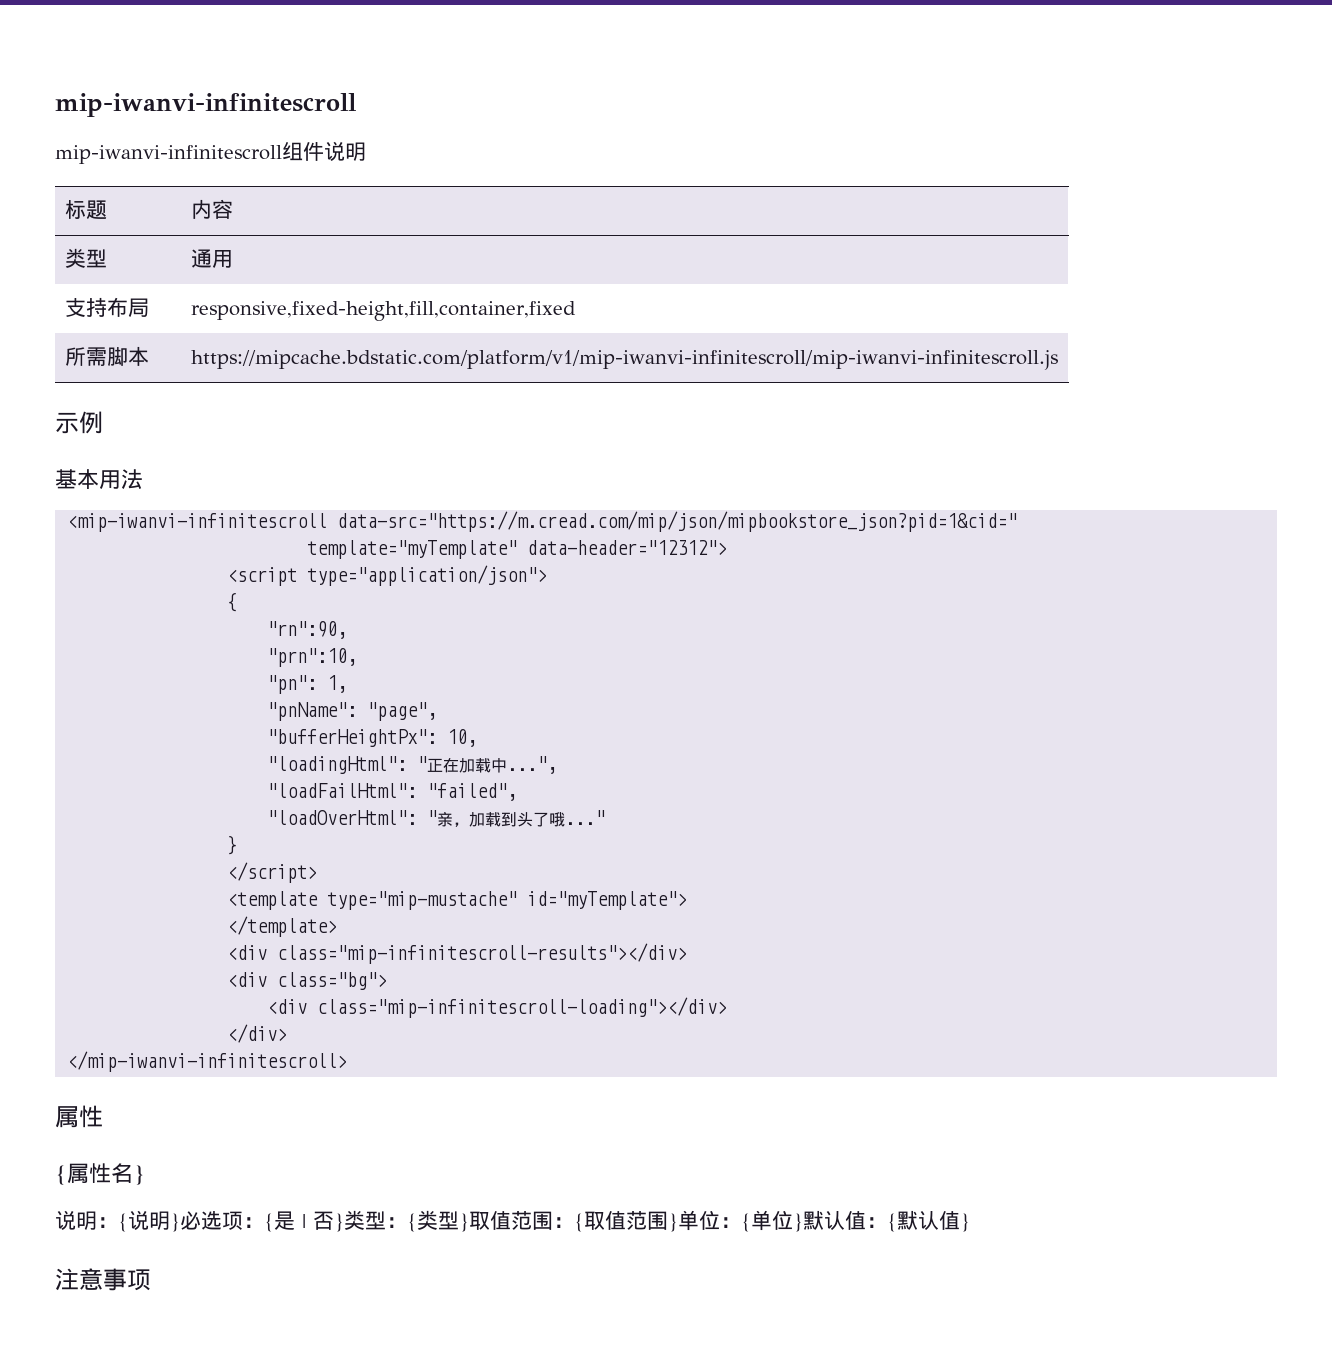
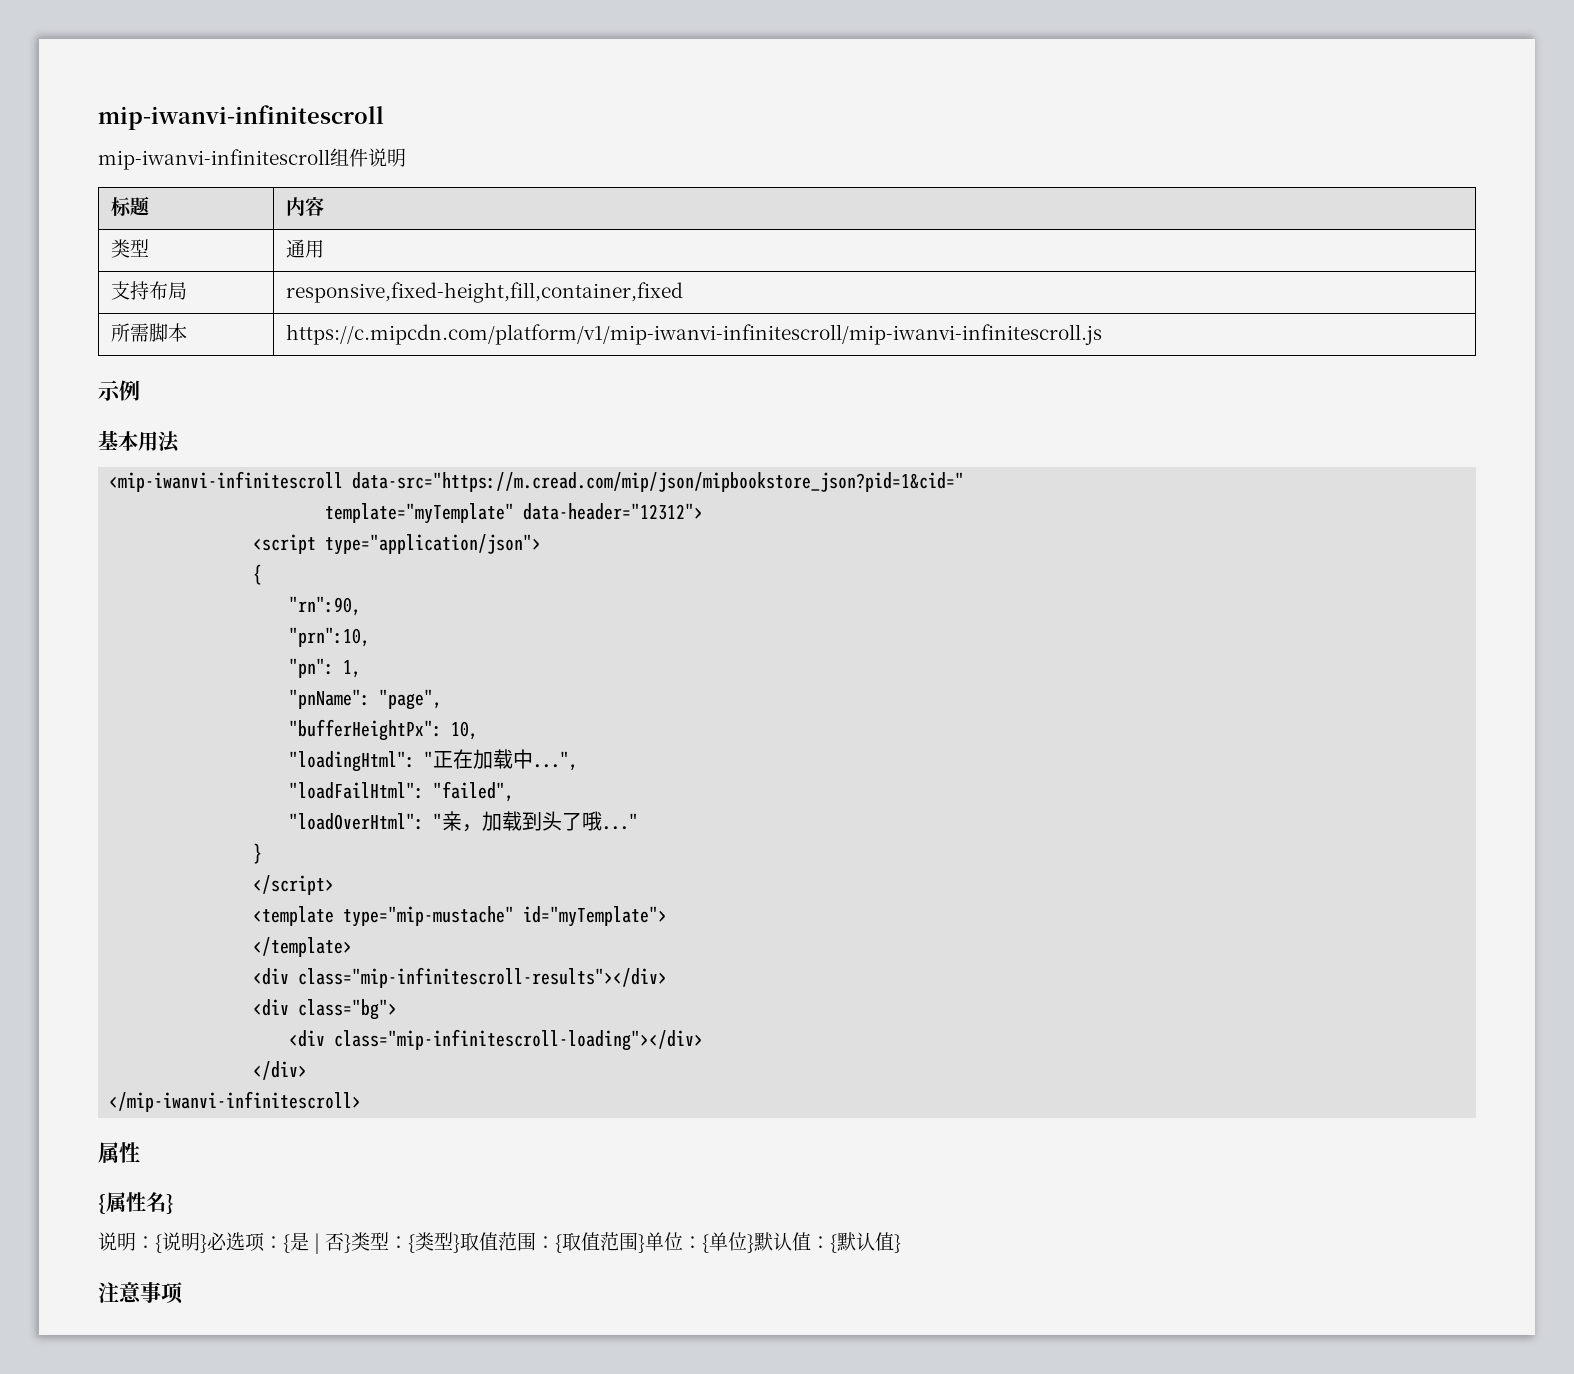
- 所需脚本 | https://mipcache.bdstatic.com/platform/v1/mip-iwanvi-infinitescroll/mip-iwanvi-infinitescroll.js
+ 所需脚本 | https://c.mipcdn.com/platform/v1/mip-iwanvi-infinitescroll/mip-iwanvi-infinitescroll.js

